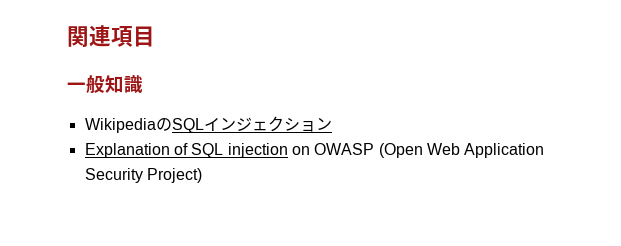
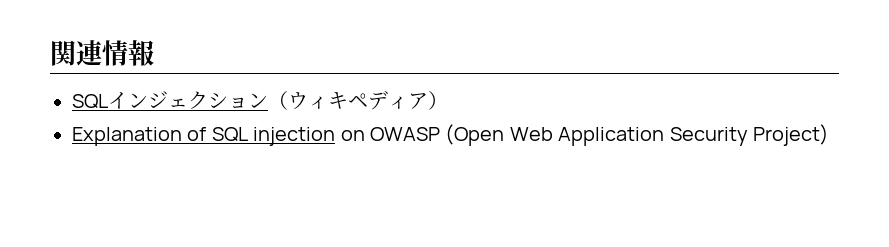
- 関連項目
- 一般知識
- WikipediaのSQLインジェクション
+ 関連情報
+ SQLインジェクション（ウィキペディア）

